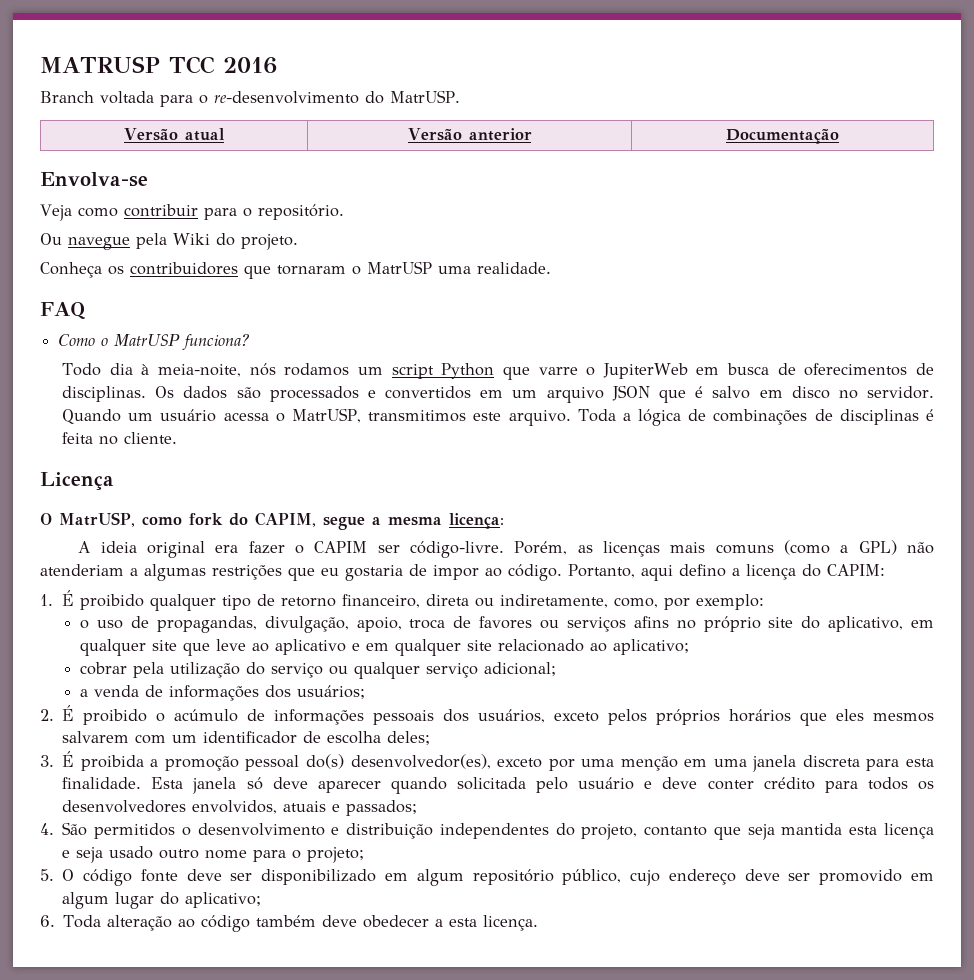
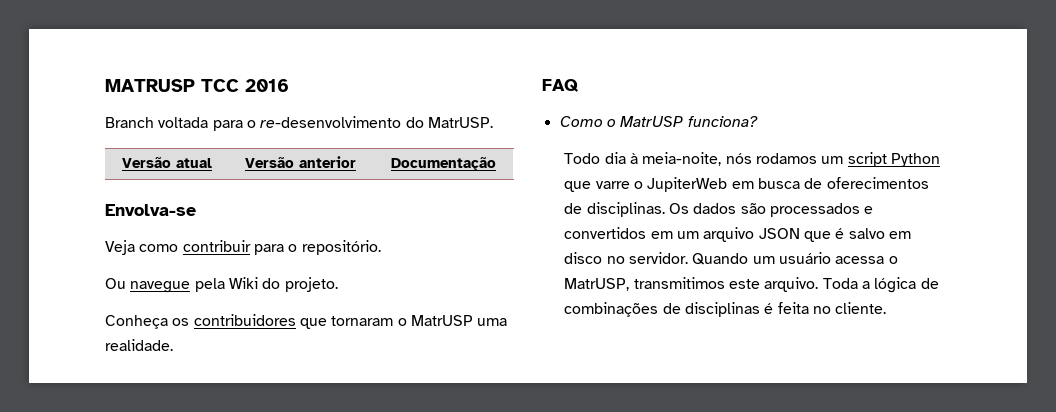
- Licença
- O MatrUSP, como fork do CAPIM, segue a mesma licença:
- A ideia original era fazer o CAPIM ser código-livre. Porém, as licenças mais comuns (como a GPL) não atenderiam a algumas restrições que eu gostaria de impor ao código. Portanto, aqui defino a licença do CAPIM:
- 1. É proibido qualquer tipo de retorno financeiro, direta ou indiretamente, como, por exemplo:
- o uso de propagandas, divulgação, apoio, troca de favores ou serviços afins no próprio site do aplicativo, em qualquer site que leve ao aplicativo e em qualquer site relacionado ao aplicativo;
- cobrar pela utilização do serviço ou qualquer serviço adicional;
- a venda de informações dos usuários;
- 2. É proibido o acúmulo de informações pessoais dos usuários, exceto pelos próprios horários que eles mesmos salvarem com um identificador de escolha deles;
- 3. É proibida a promoção pessoal do(s) desenvolvedor(es), exceto por uma menção em uma janela discreta para esta finalidade. Esta janela só deve aparecer quando solicitada pelo usuário e deve conter crédito para todos os desenvolvedores envolvidos, atuais e passados;
- 4. São permitidos o desenvolvimento e distribuição independentes do projeto, contanto que seja mantida esta licença e seja usado outro nome para o projeto;
- 5. O código fonte deve ser disponibilizado em algum repositório público, cujo endereço deve ser promovido em algum lugar do aplicativo;
- 6. Toda alteração ao código também deve obedecer a esta licença.

